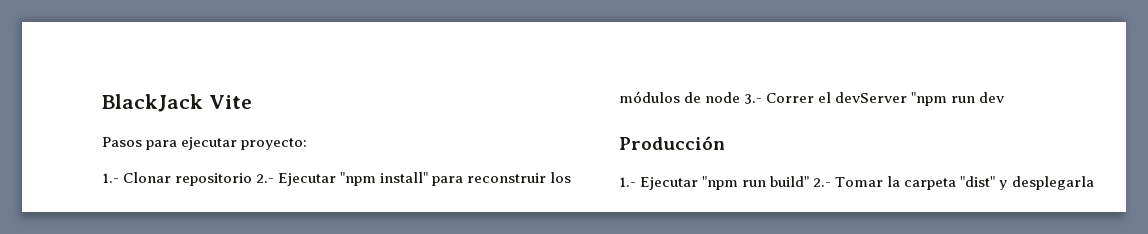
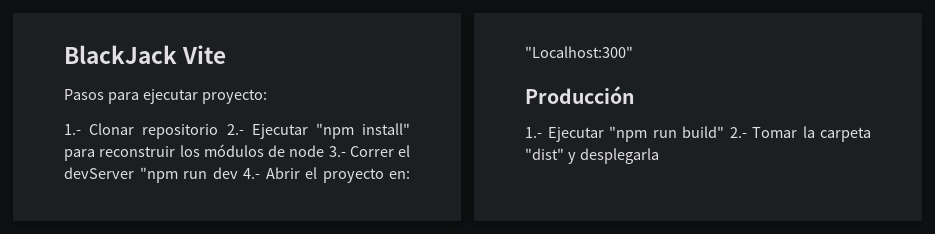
- 1.- Clonar repositorio 2.- Ejecutar "npm install" para reconstruir los módulos de node 3.- Correr el devServer "npm run dev
+ 1.- Clonar repositorio 2.- Ejecutar "npm install" para reconstruir los módulos de node 3.- Correr el devServer "npm run dev 4.- Abrir el proyecto en: "Localhost:300"

